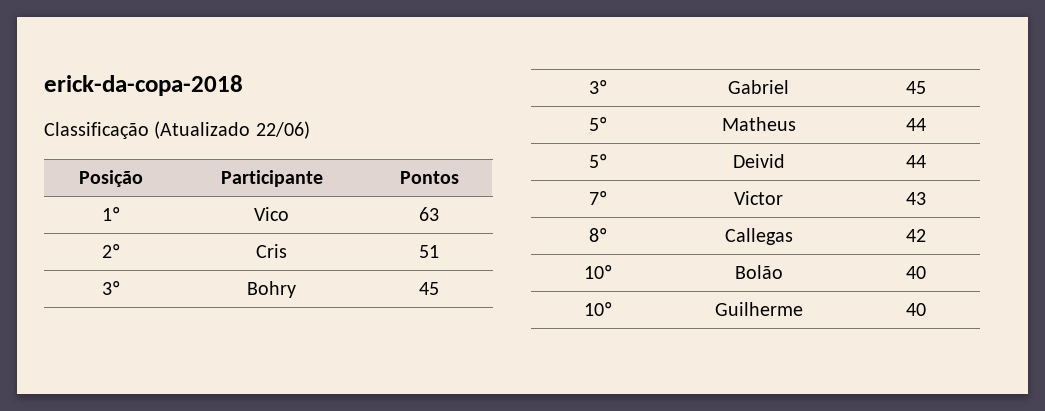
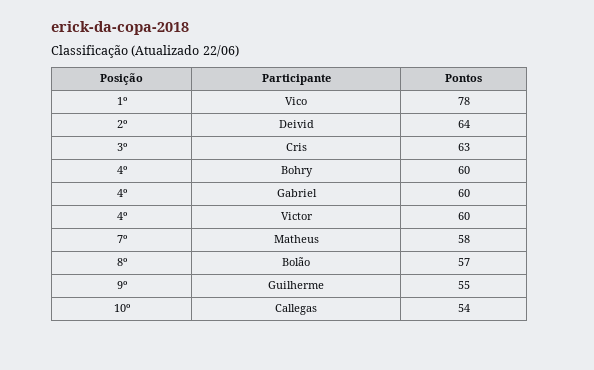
- 1º | Vico | 63
+ 1º | Vico | 78
- 2º | Cris | 51
- 3º | Bohry | 45
- 3º | Gabriel | 45
- 5º | Matheus | 44
- 5º | Deivid | 44
- 7º | Victor | 43
- 8º | Callegas | 42
- 10º | Bolão | 40
- 10º | Guilherme | 40
+ 2º | Deivid | 64
+ 3º | Cris | 63
+ 4º | Bohry | 60
+ 4º | Gabriel | 60
+ 4º | Victor | 60
+ 7º | Matheus | 58
+ 8º | Bolão | 57
+ 9º | Guilherme | 55
+ 10º | Callegas | 54

